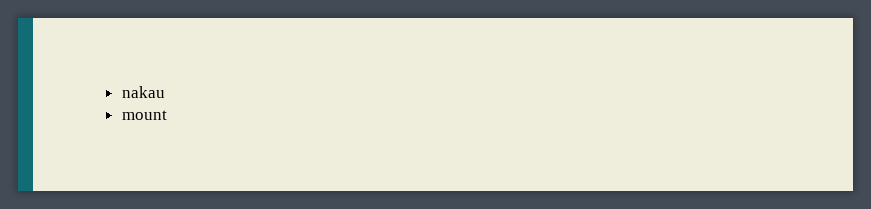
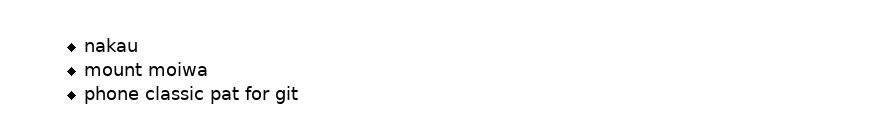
- mount
+ mount moiwa
+ phone classic pat for git

